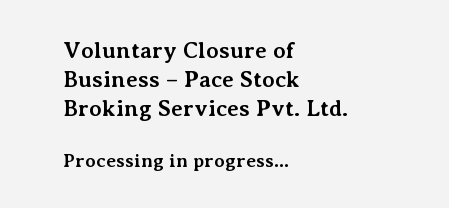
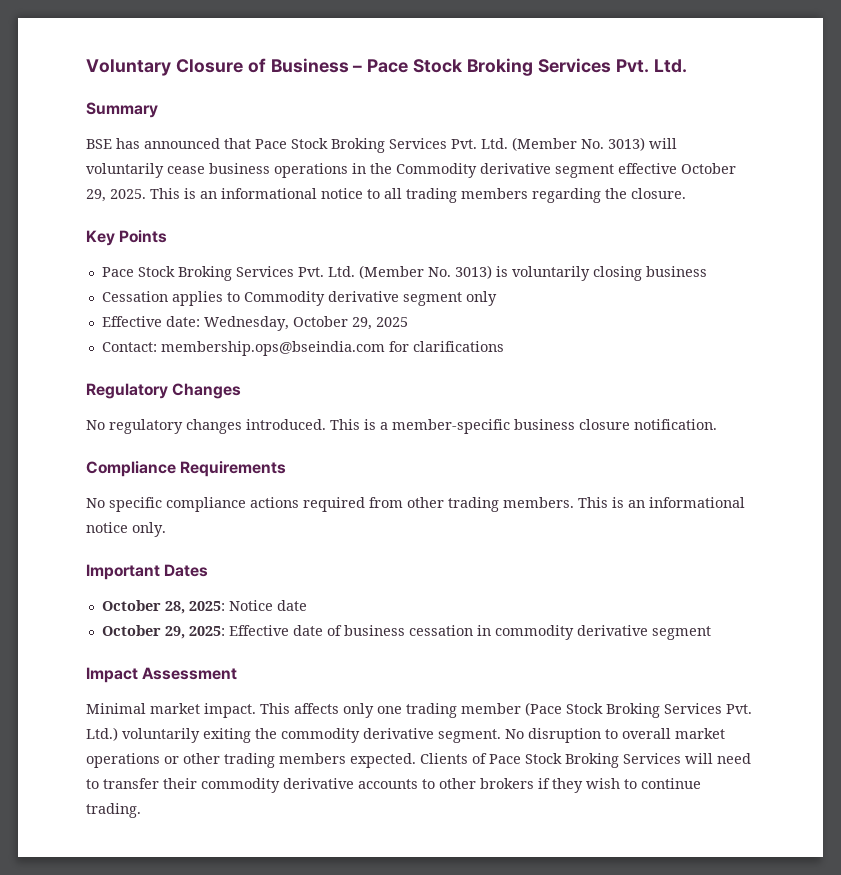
- Processing in progress...
+ Summary
+ BSE has announced that Pace Stock Broking Services Pvt. Ltd. (Member No. 3013) will voluntarily cease business operations in the Commodity derivative segment effective October 29, 2025. This is an informational notice to all trading members regarding the closure.
+ Key Points
+ Pace Stock Broking Services Pvt. Ltd. (Member No. 3013) is voluntarily closing business
+ Cessation applies to Commodity derivative segment only
+ Effective date: Wednesday, October 29, 2025
+ Contact: membership.ops@bseindia.com for clarifications
+ Regulatory Changes
+ No regulatory changes introduced. This is a member-specific business closure notification.
+ Compliance Requirements
+ No specific compliance actions required from other trading members. This is an informational notice only.
+ Important Dates
+ October 28, 2025: Notice date
+ October 29, 2025: Effective date of business cessation in commodity derivative segment
+ Impact Assessment
+ Minimal market impact. This affects only one trading member (Pace Stock Broking Services Pvt. Ltd.) voluntarily exiting the commodity derivative segment. No disruption to overall market operations or other trading members expected. Clients of Pace Stock Broking Services will need to transfer their commodity derivative accounts to other brokers if they wish to continue trading.

